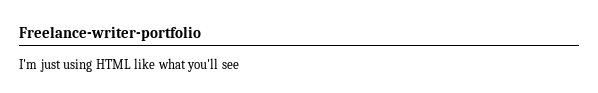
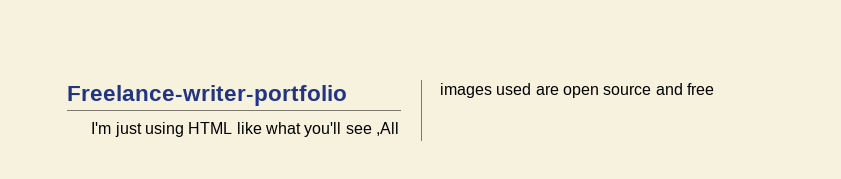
- I'm just using HTML like what you'll see
+ I'm just using HTML like what you'll see ,All images used are open source and free

